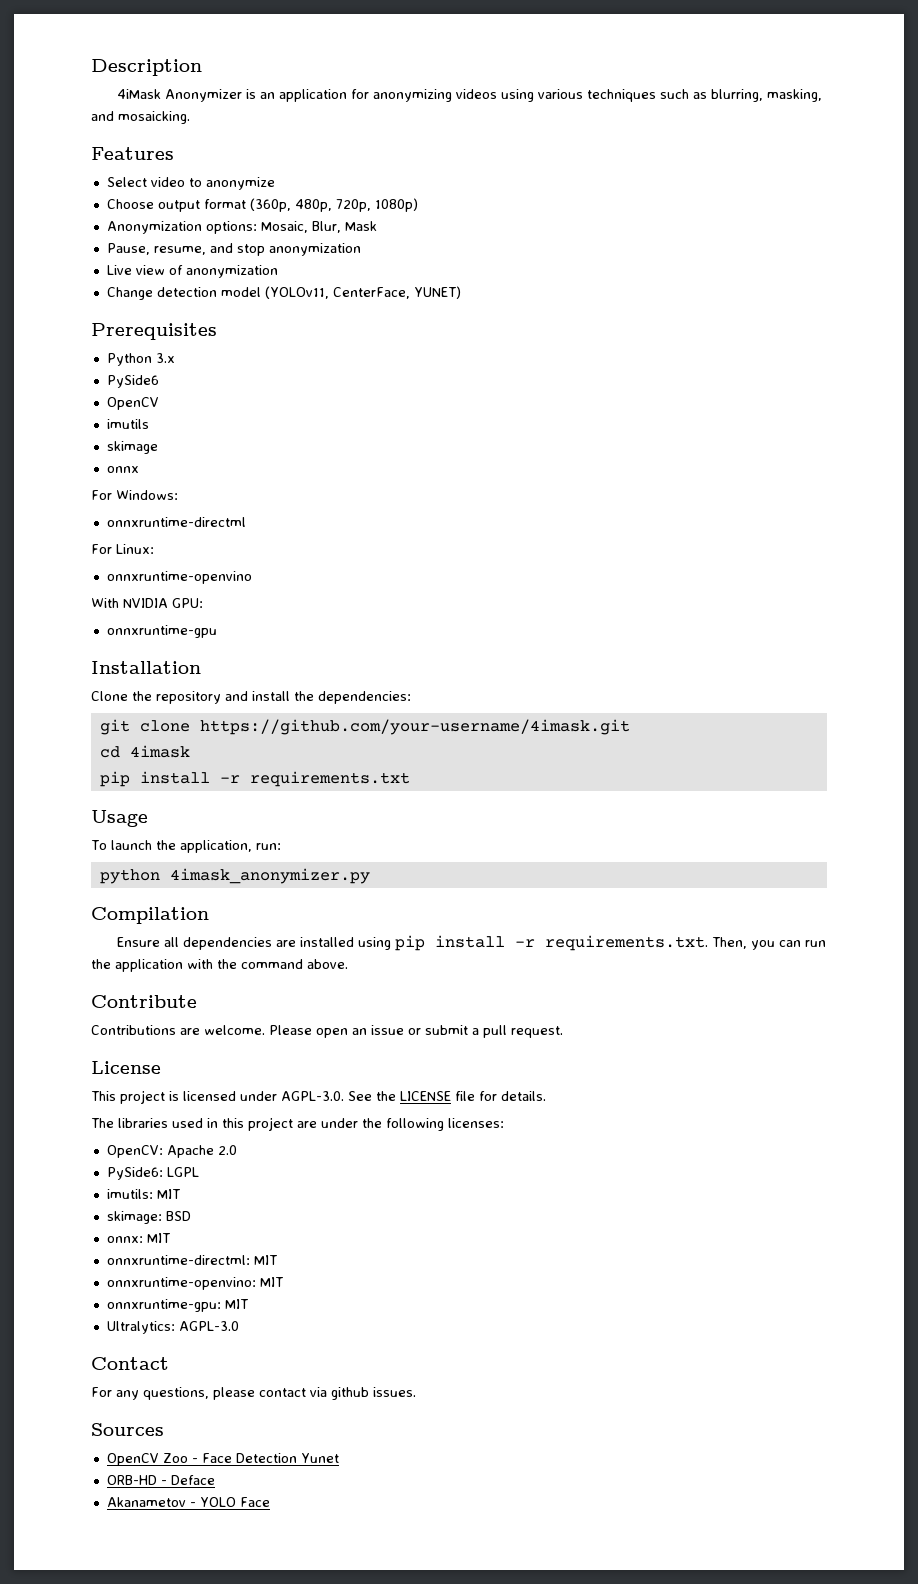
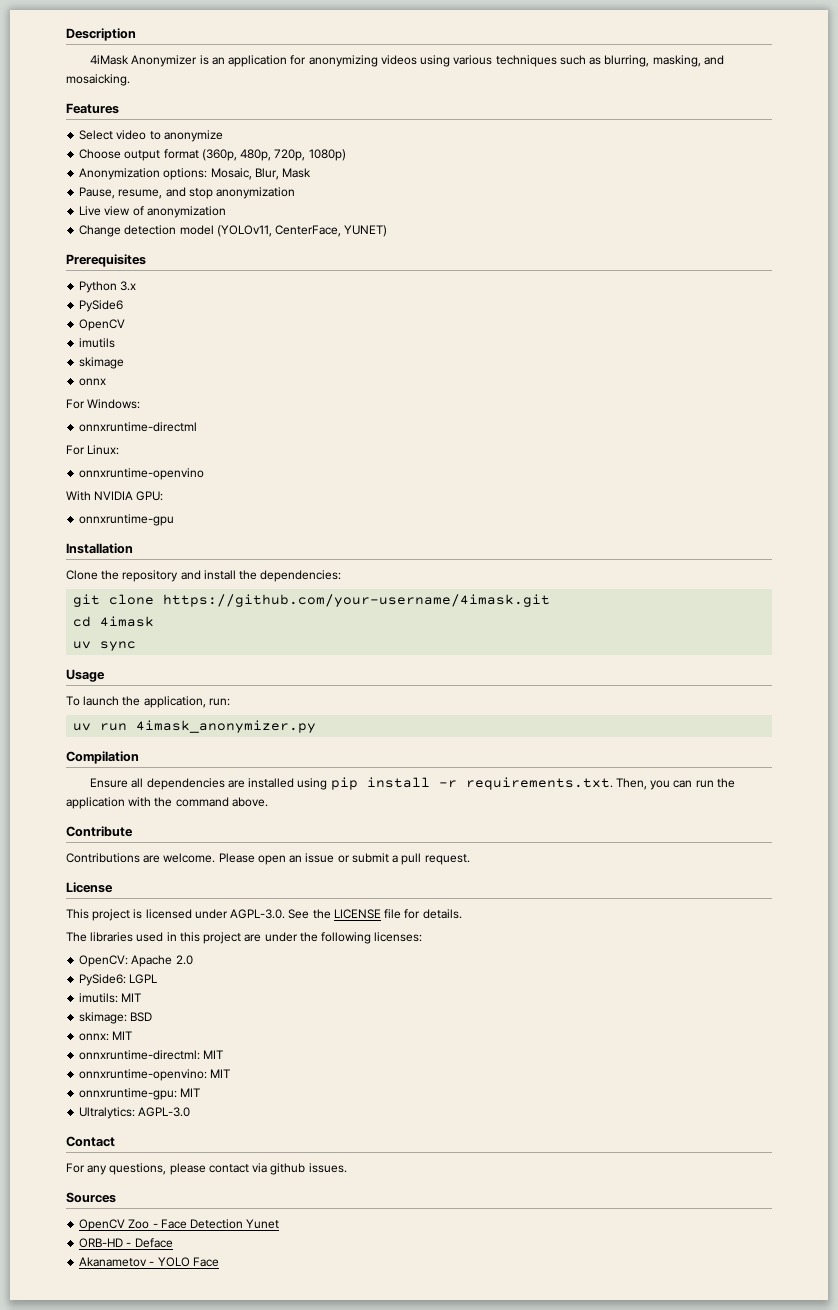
- pip install -r requirements.txt
+ uv sync
- python 4imask_anonymizer.py
+ uv run 4imask_anonymizer.py

